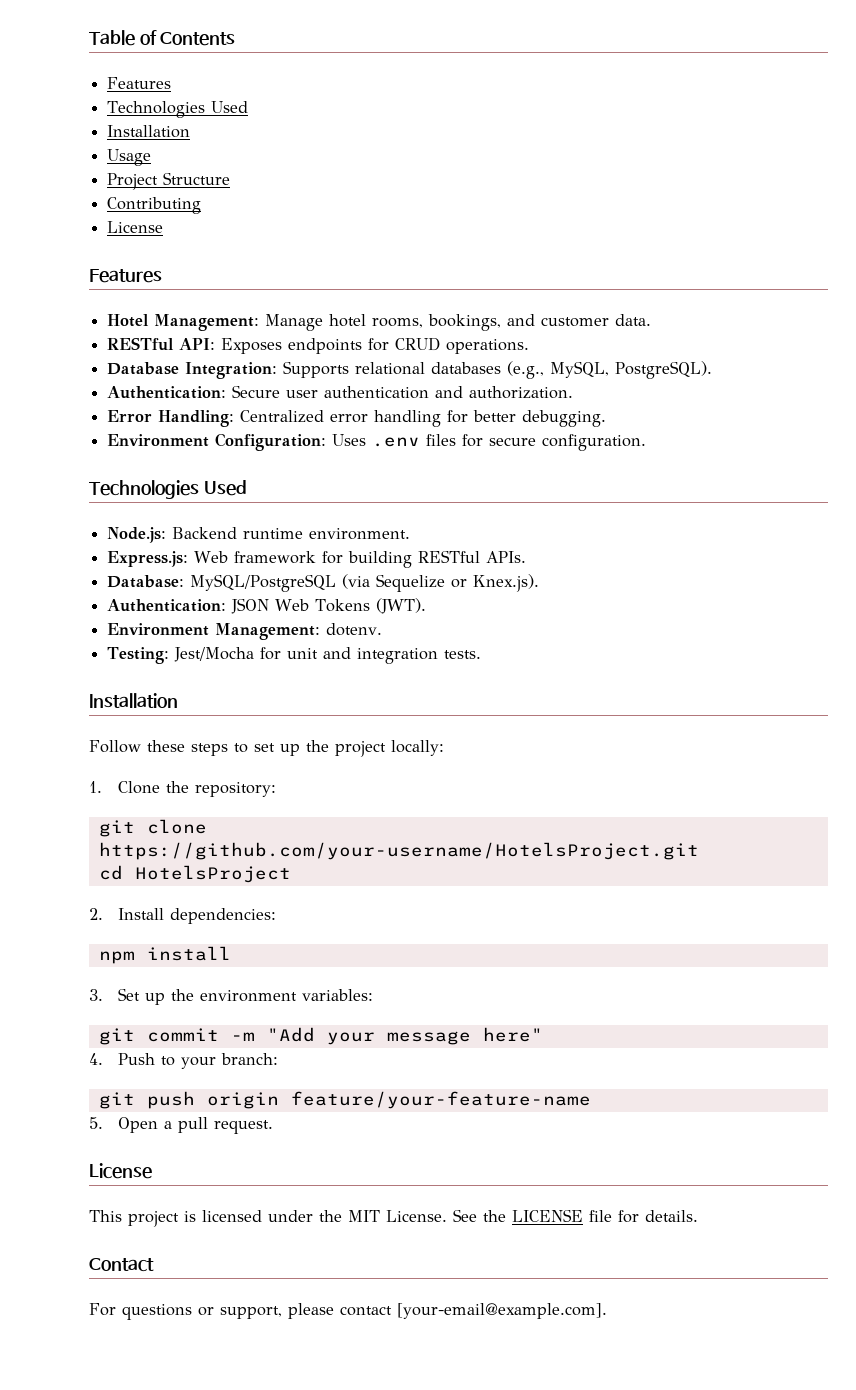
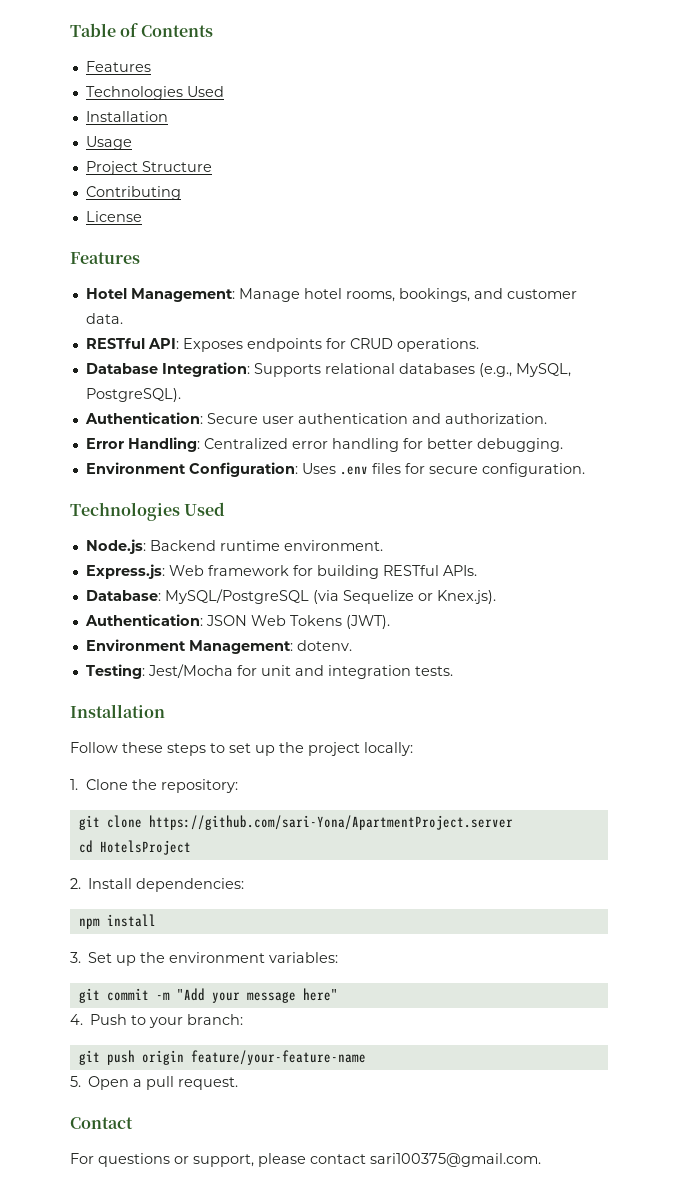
- git clone https://github.com/your-username/HotelsProject.git
+ git clone https://github.com/sari-Yona/ApartmentProject.server
  5. Open a pull request.
- License
- This project is licensed under the MIT License. See the LICENSE file for details.
- For questions or support, please contact [your-email@example.com].
+ For questions or support, please contact sari100375@gmail.com.

